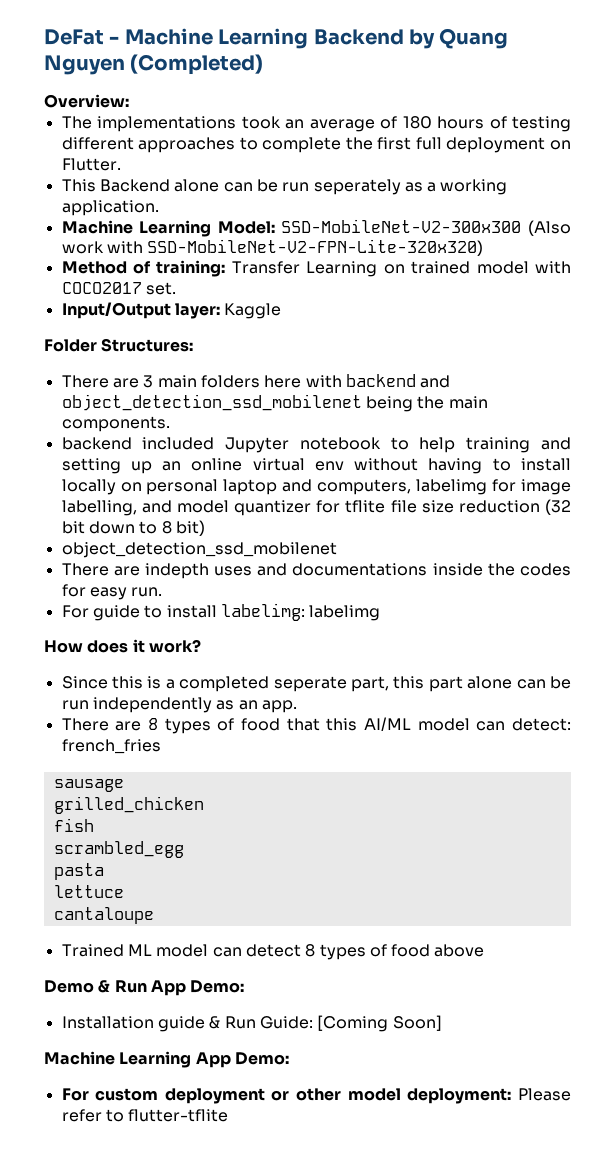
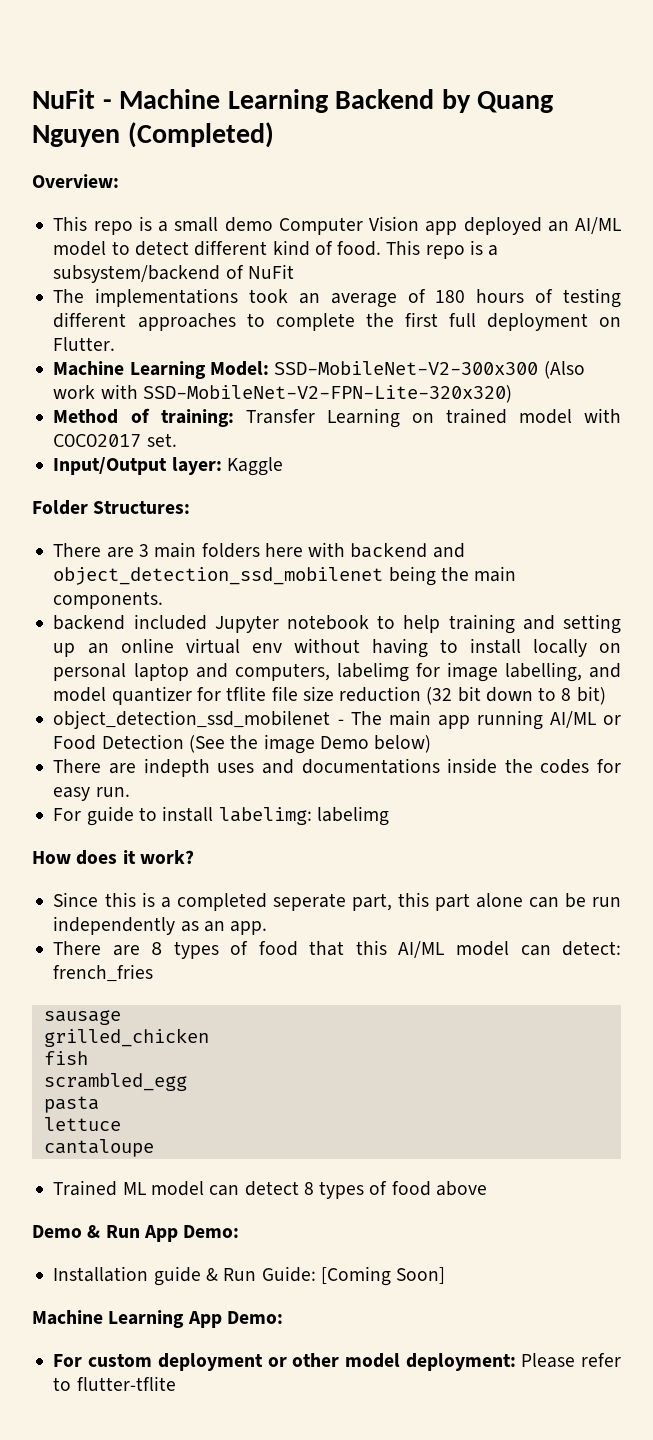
- DeFat - Machine Learning Backend by Quang Nguyen (Completed)
+ NuFit - Machine Learning Backend by Quang Nguyen (Completed)
+ This repo is a small demo Computer Vision app deployed an AI/ML model to detect different kind of food. This repo is a subsystem/backend of NuFit
- This Backend alone can be run seperately as a working application.
  backend included Jupyter notebook to help training and setting up an online virtual env without having to install locally on personal laptop and computers, labelimg for image labelling, and model quantizer for tflite file size reduction (32 bit down to 8 bit)
- object_detection_ssd_mobilenet
+ object_detection_ssd_mobilenet - The main app running AI/ML or Food Detection (See the image Demo below)

